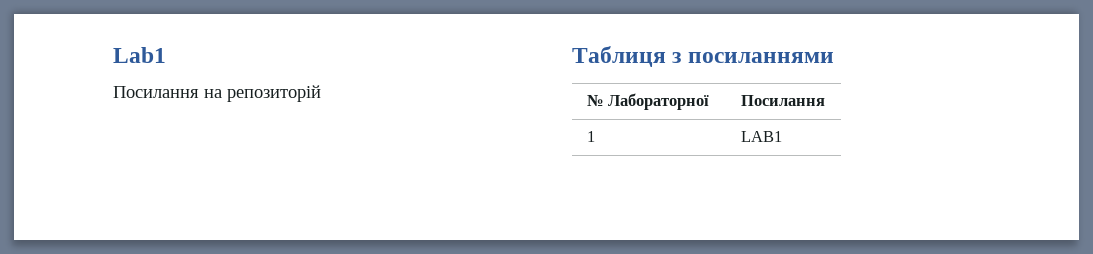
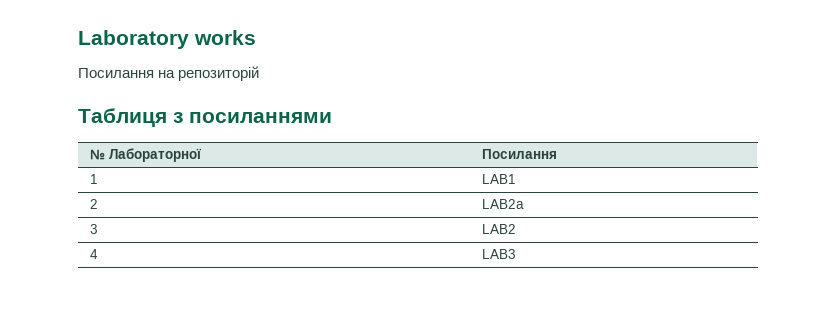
- Lab1
+ Laboratory works
+ 2 | LAB2a
+ 3 | LAB2
+ 4 | LAB3

